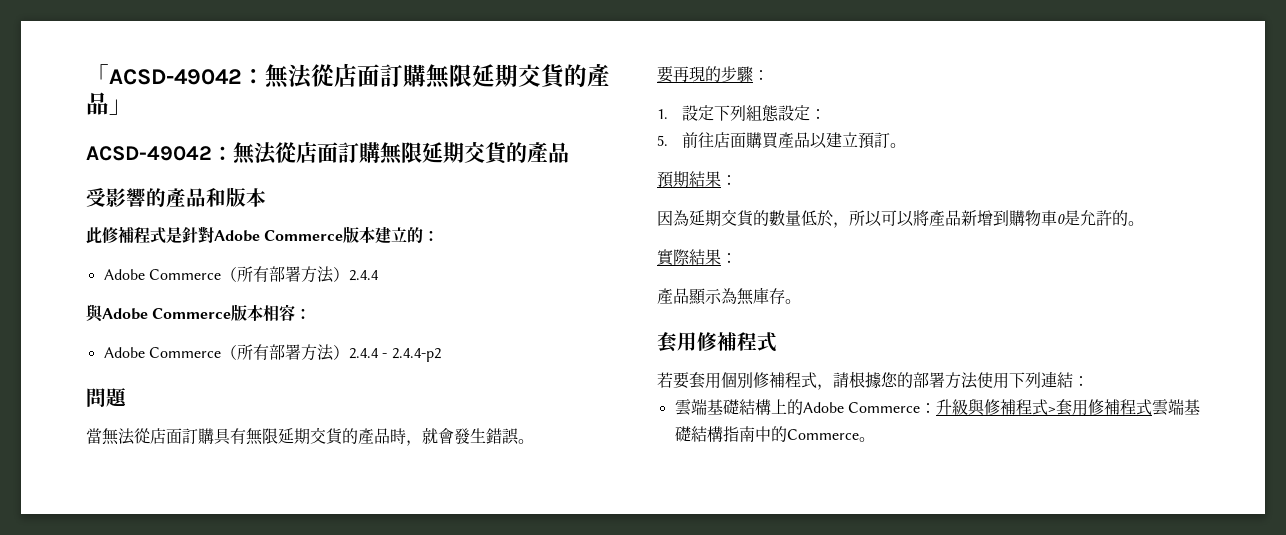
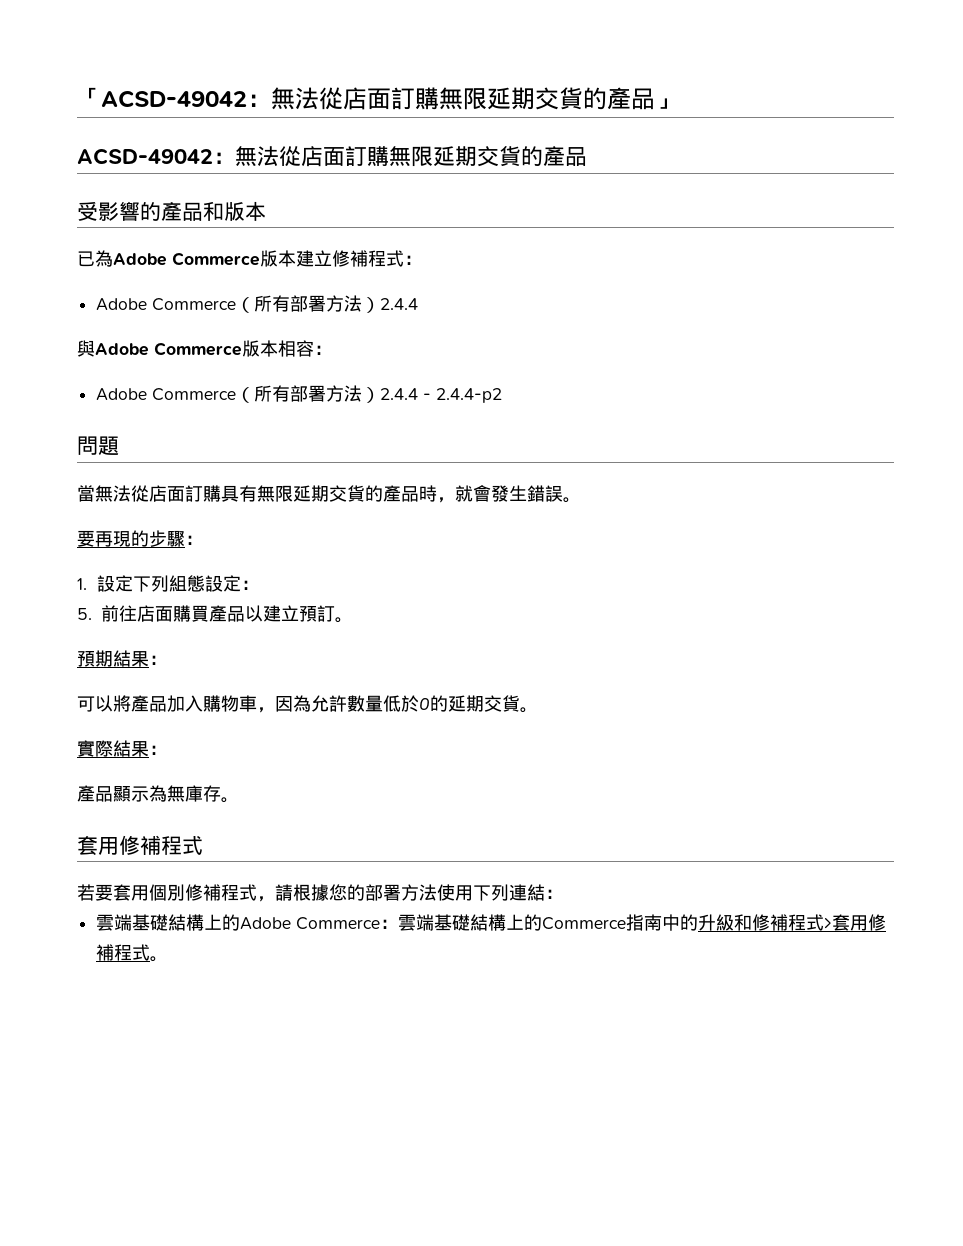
- 此修補程式是針對Adobe Commerce版本建立的：
+ 已為Adobe Commerce版本建立修補程式：
- 因為延期交貨的數量低於，所以可以將產品新增到購物車0是允許的。
+ 可以將產品加入購物車，因為允許數量低於0的延期交貨。
- 雲端基礎結構上的Adobe Commerce：升級與修補程式>套用修補程式雲端基礎結構指南中的Commerce。
+ 雲端基礎結構上的Adobe Commerce：雲端基礎結構上的Commerce指南中的升級和修補程式>套用修補程式。

